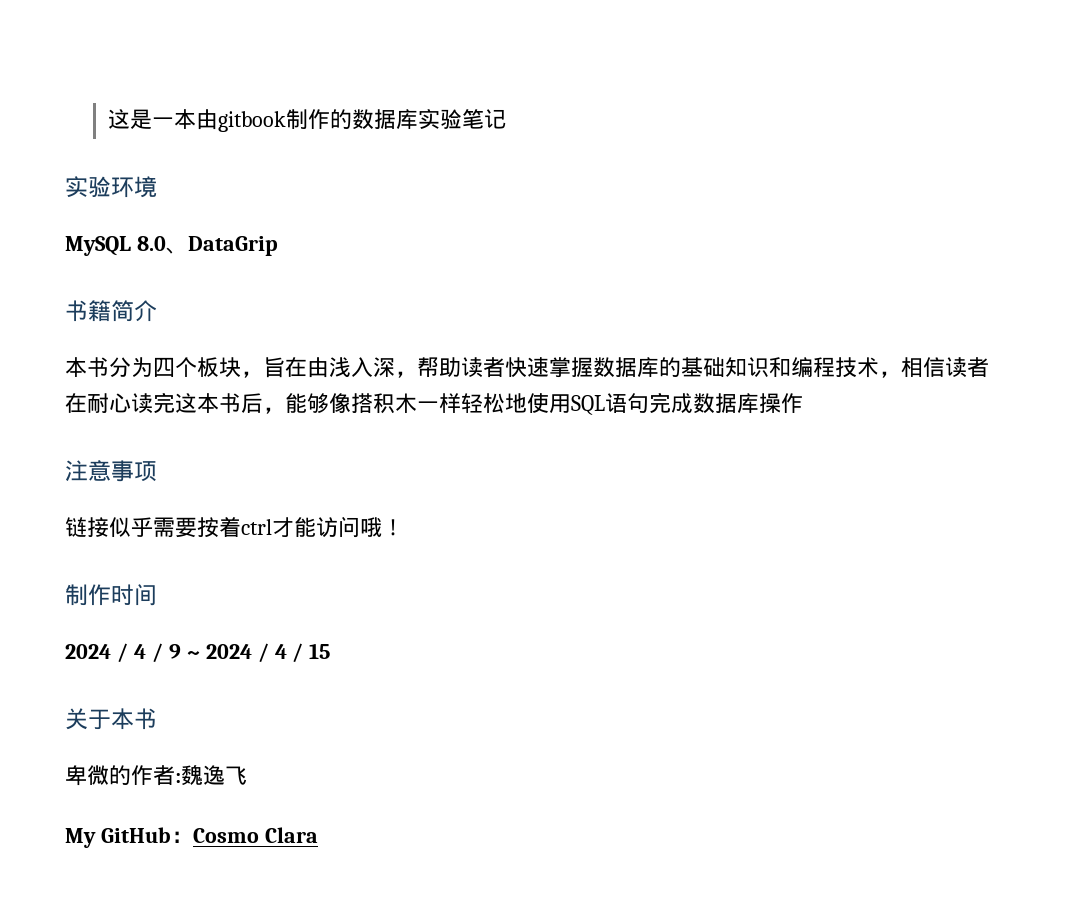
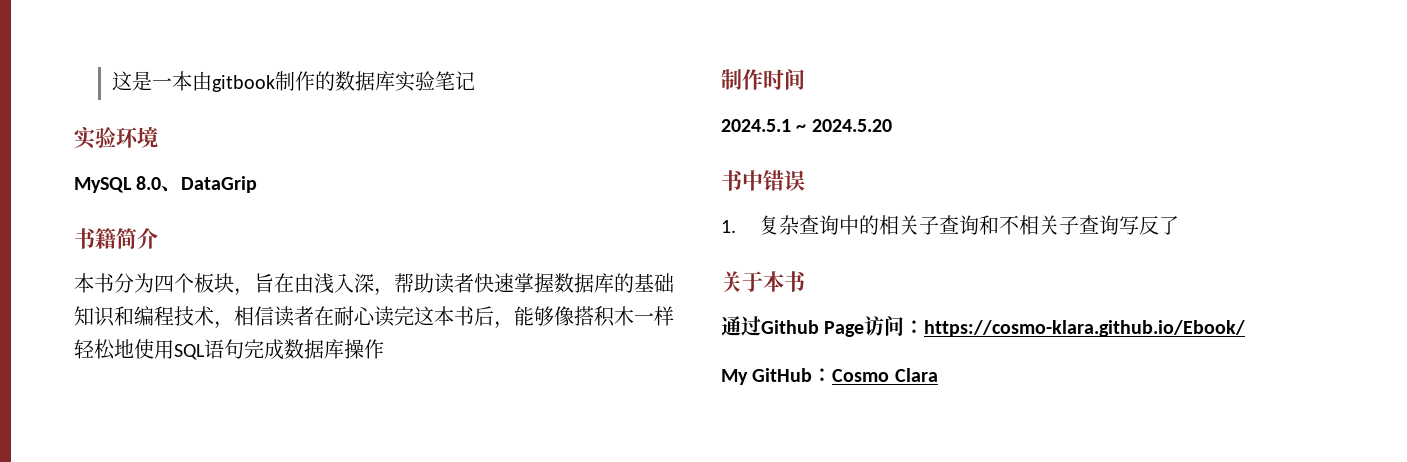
- 注意事项
- 链接似乎需要按着ctrl才能访问哦！
  制作时间
- 2024 / 4 / 9 ~ 2024 / 4 / 15
+ 2024.5.1 ~ 2024.5.20
+ 书中错误
+ 1.复杂查询中的相关子查询和不相关子查询写反了
  关于本书
- 卑微的作者:魏逸飞
+ 通过Github Page访问：https://cosmo-klara.github.io/Ebook/

